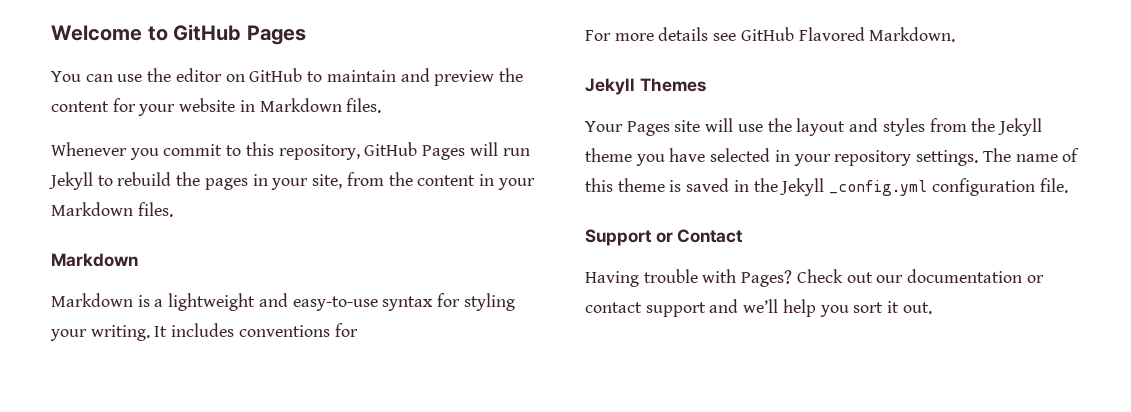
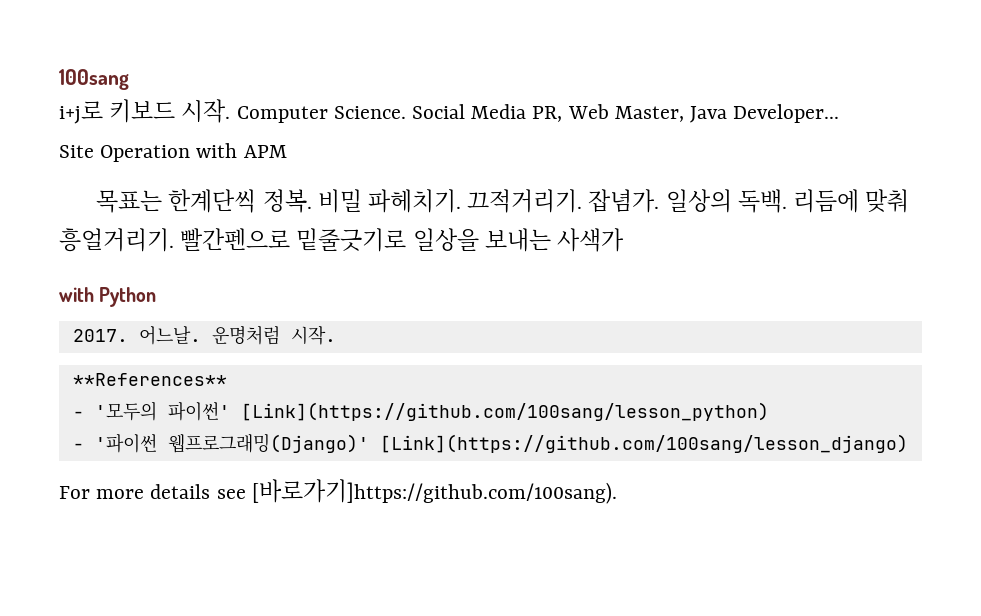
- Welcome to GitHub Pages
- You can use the editor on GitHub to maintain and preview the content for your website in Markdown files.
- Whenever you commit to this repository, GitHub Pages will run Jekyll to rebuild the pages in your site, from the content in your Markdown files.
- Markdown
- Markdown is a lightweight and easy-to-use syntax for styling your writing. It includes conventions for
- For more details see GitHub Flavored Markdown.
- Jekyll Themes
- Your Pages site will use the layout and styles from the Jekyll theme you have selected in your repository settings. The name of this theme is saved in the Jekyll _config.yml configuration file.
- Support or Contact
- Having trouble with Pages? Check out our documentation or contact support and we’ll help you sort it out.
+ 100sang
+ i+j로 키보드 시작. Computer Science. Social Media PR, Web Master, Java Developer...
+ Site Operation with APM
+ 목표는 한계단씩 정복. 비밀 파헤치기. 끄적거리기. 잡념가. 일상의 독백. 리듬에 맞춰 흥얼거리기. 빨간펜으로 밑줄긋기로 일상을 보내는 사색가
+ with Python
+ 2017. 어느날. 운명처럼 시작.
+ **References**
+ - '모두의 파이썬' [Link](https://github.com/100sang/lesson_python)
+ - '파이썬 웹프로그래밍(Django)' [Link](https://github.com/100sang/lesson_django)
+ For more details see [바로가기]https://github.com/100sang).

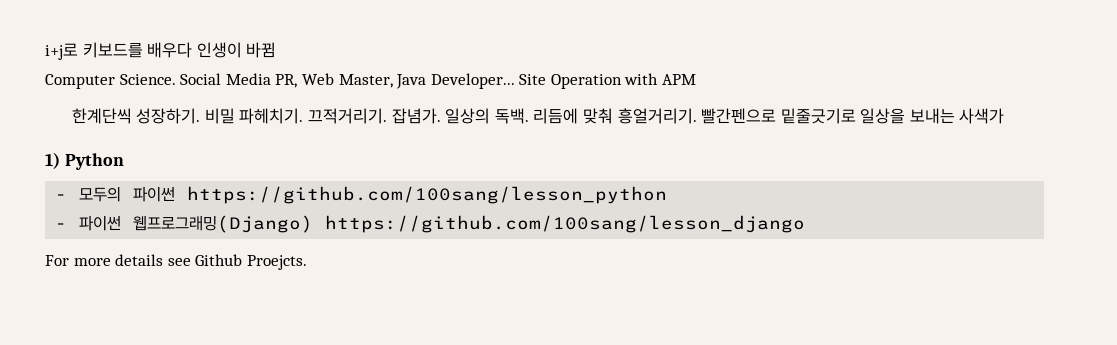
- 100sang
- i+j로 키보드 시작. Computer Science.
+ i+j로 키보드를 배우다 인생이 바뀜
+ Computer Science.
- Social Media PR, Web Master, Java Developer...
- Site Operation with APM
+ Social Media PR, Web Master, Java Developer... Site Operation with APM
- 목표는 한계단씩 정복.
+ 한계단씩 성장하기.
- with Python
+ 1) Python
- 2017. 어느날. 운명처럼 시작.
- **References**
- - '모두의 파이썬' [Link](https://github.com/100sang/lesson_python)
- - '파이썬 웹프로그래밍(Django)' [Link](https://github.com/100sang/lesson_django)
+ - 모두의 파이썬 https://github.com/100sang/lesson_python
+ - 파이썬 웹프로그래밍(Django) https://github.com/100sang/lesson_django
- For more details see [바로가기]https://github.com/100sang).
+ For more details see Github Proejcts.

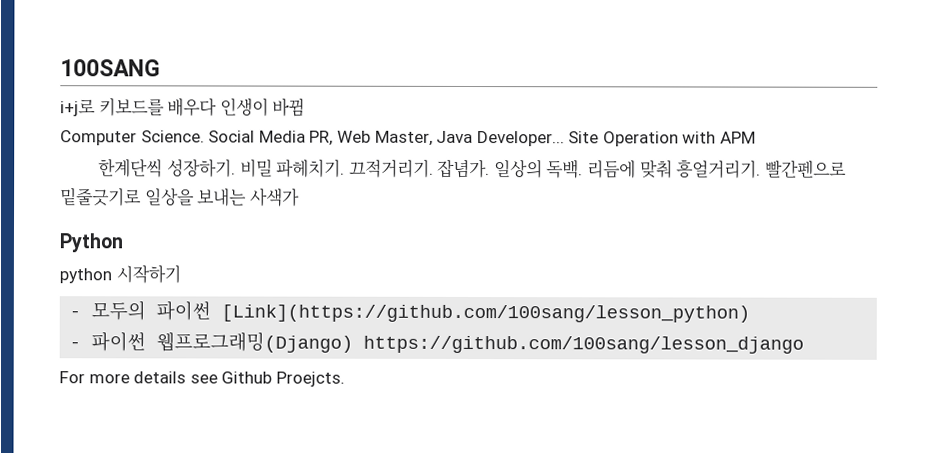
+ 100SANG
- 1) Python
+ Python
+ python 시작하기
- - 모두의 파이썬 https://github.com/100sang/lesson_python
+ - 모두의 파이썬 [Link](https://github.com/100sang/lesson_python)

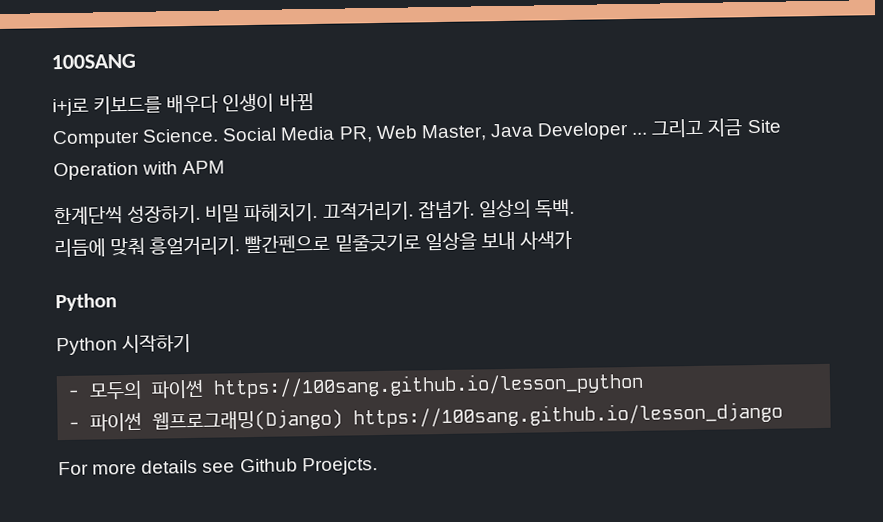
- Social Media PR, Web Master, Java Developer... Site Operation with APM
+ Social Media PR, Web Master, Java Developer ... 그리고 지금 Site Operation with APM
- 일상의 독백. 리듬에 맞춰 흥얼거리기.
+ 일상의 독백.
+ 리듬에 맞춰 흥얼거리기.
- 빨간펜으로 밑줄긋기로 일상을 보내는 사색가
+ 빨간펜으로 밑줄긋기로 일상을 보내 사색가
- python 시작하기
+ Python 시작하기
- - 모두의 파이썬 [Link](https://github.com/100sang/lesson_python)
+ - 모두의 파이썬 https://100sang.github.io/lesson_python
- - 파이썬 웹프로그래밍(Django) https://github.com/100sang/lesson_django
+ - 파이썬 웹프로그래밍(Django) https://100sang.github.io/lesson_django

